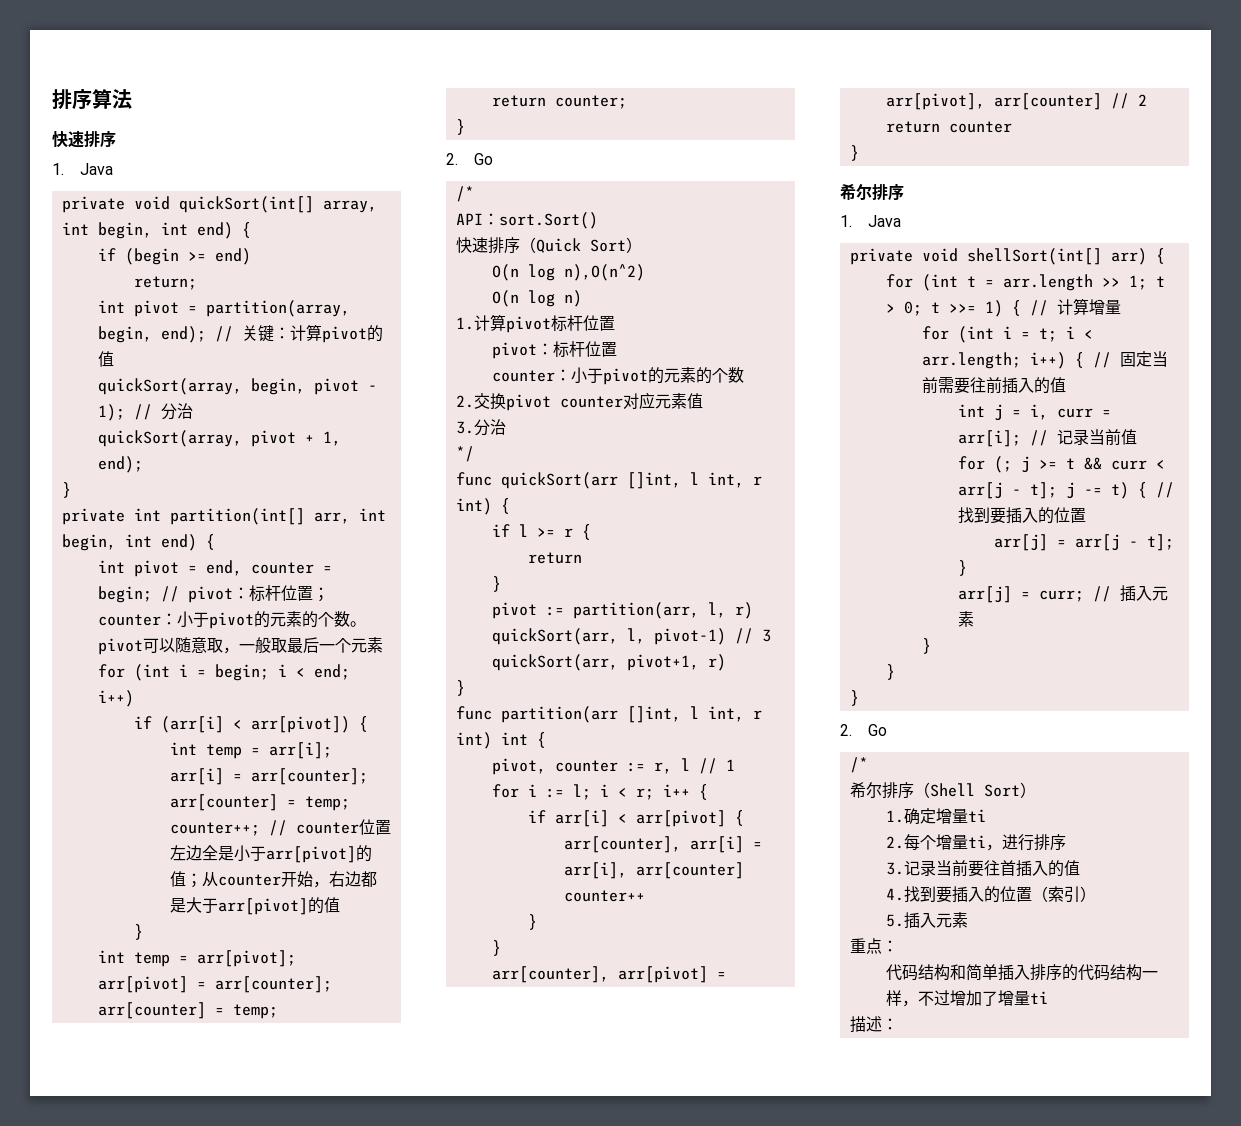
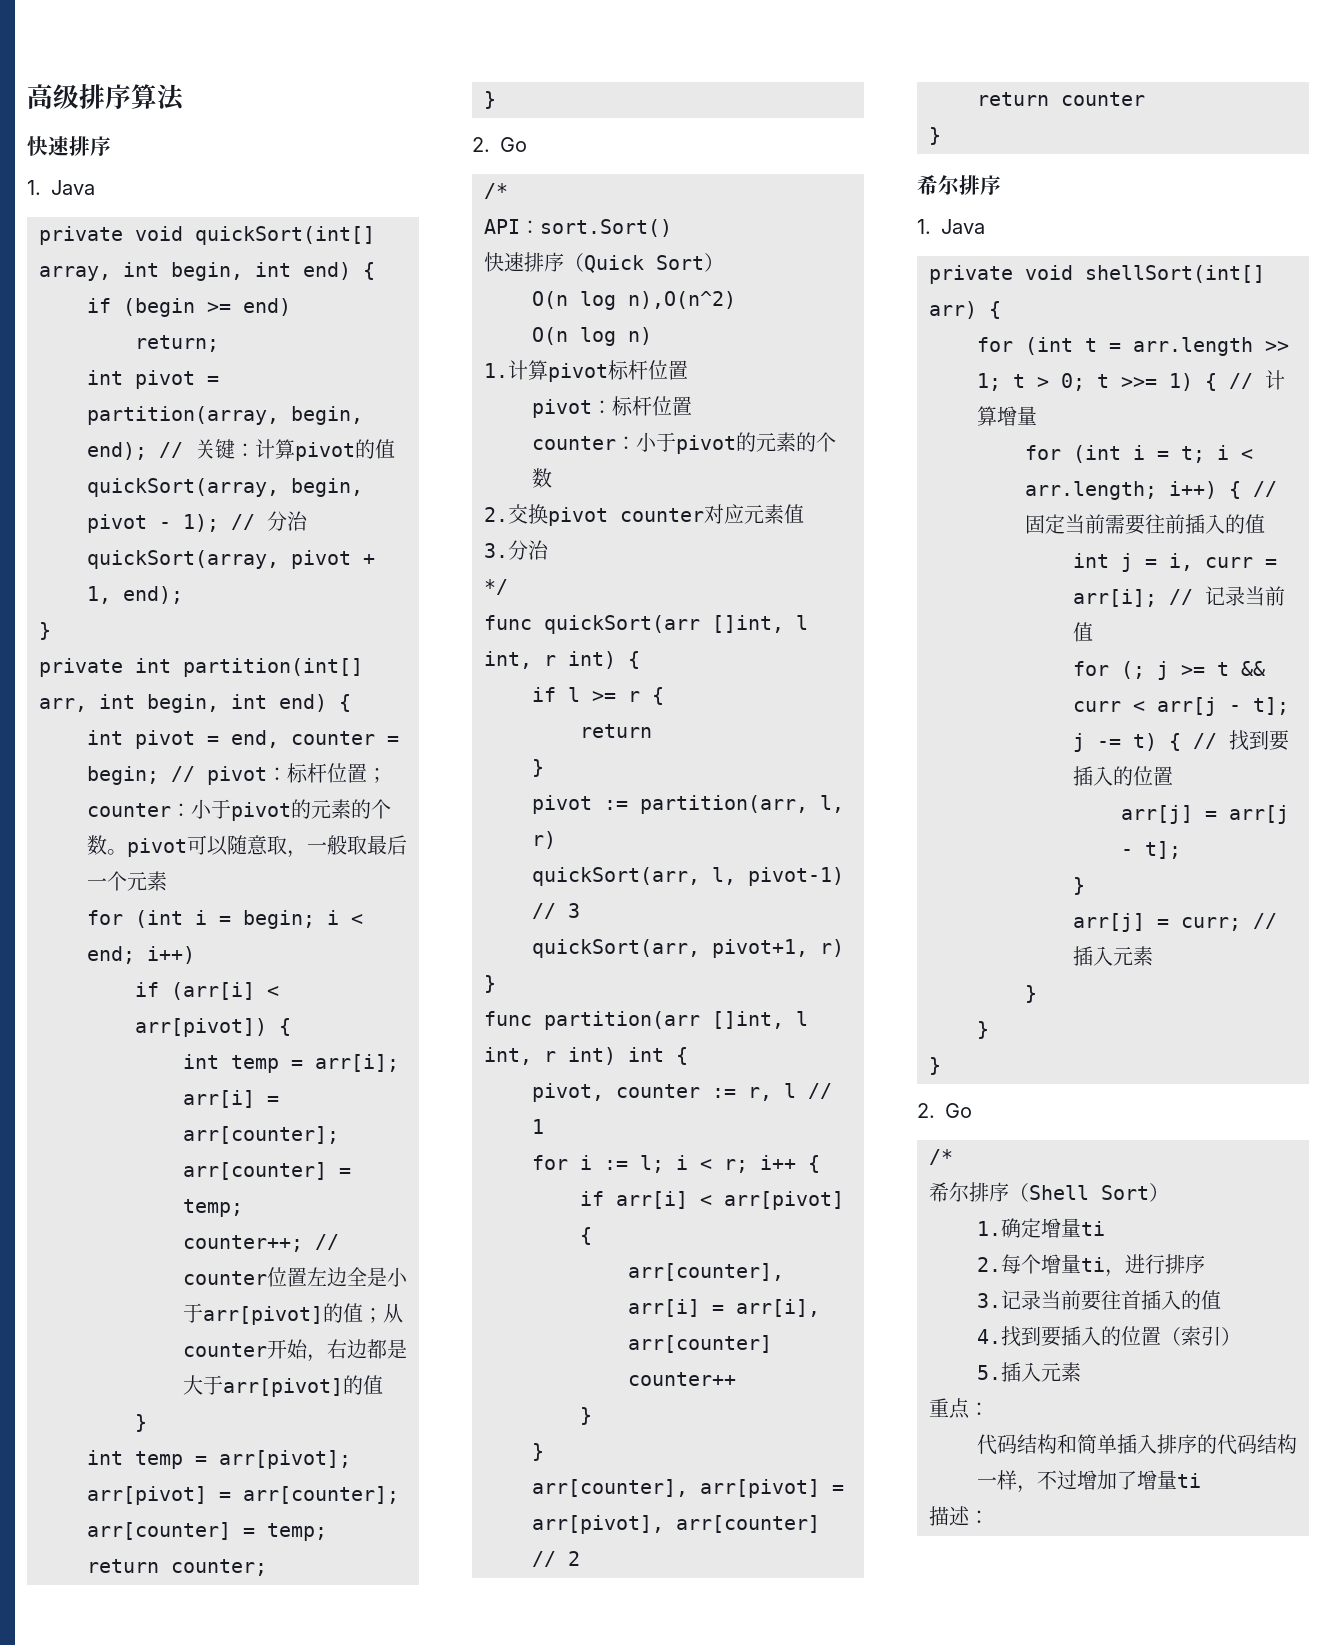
- 排序算法
+ 高级排序算法

